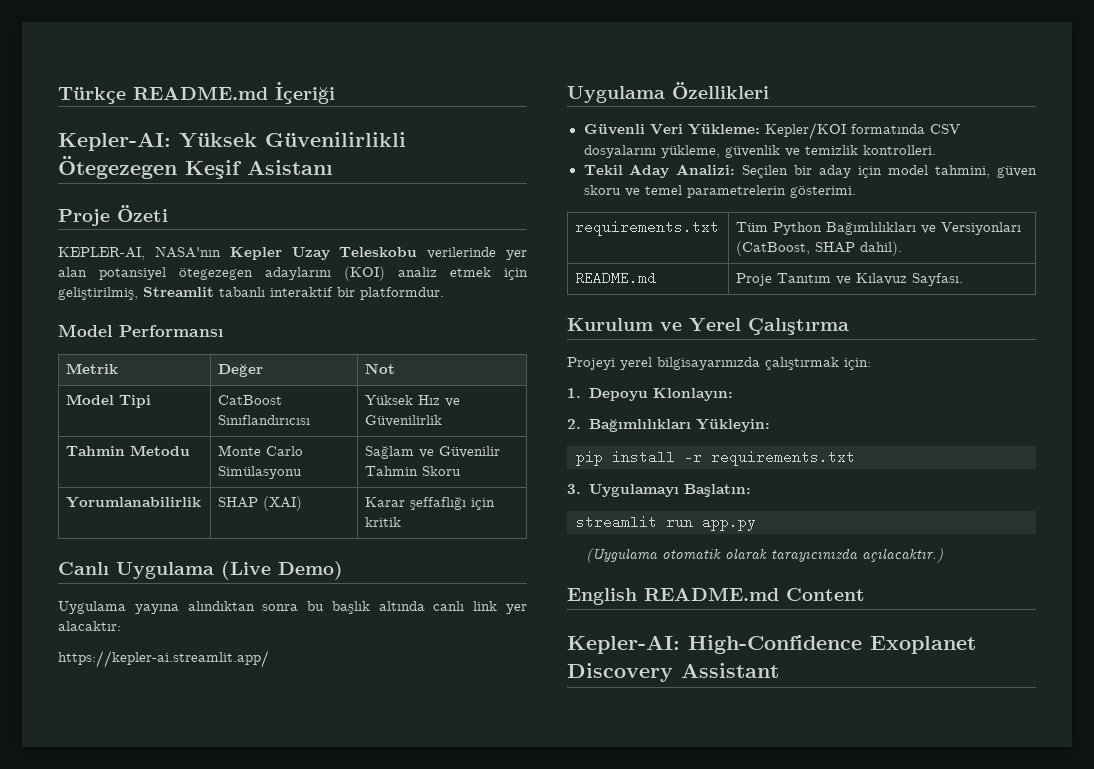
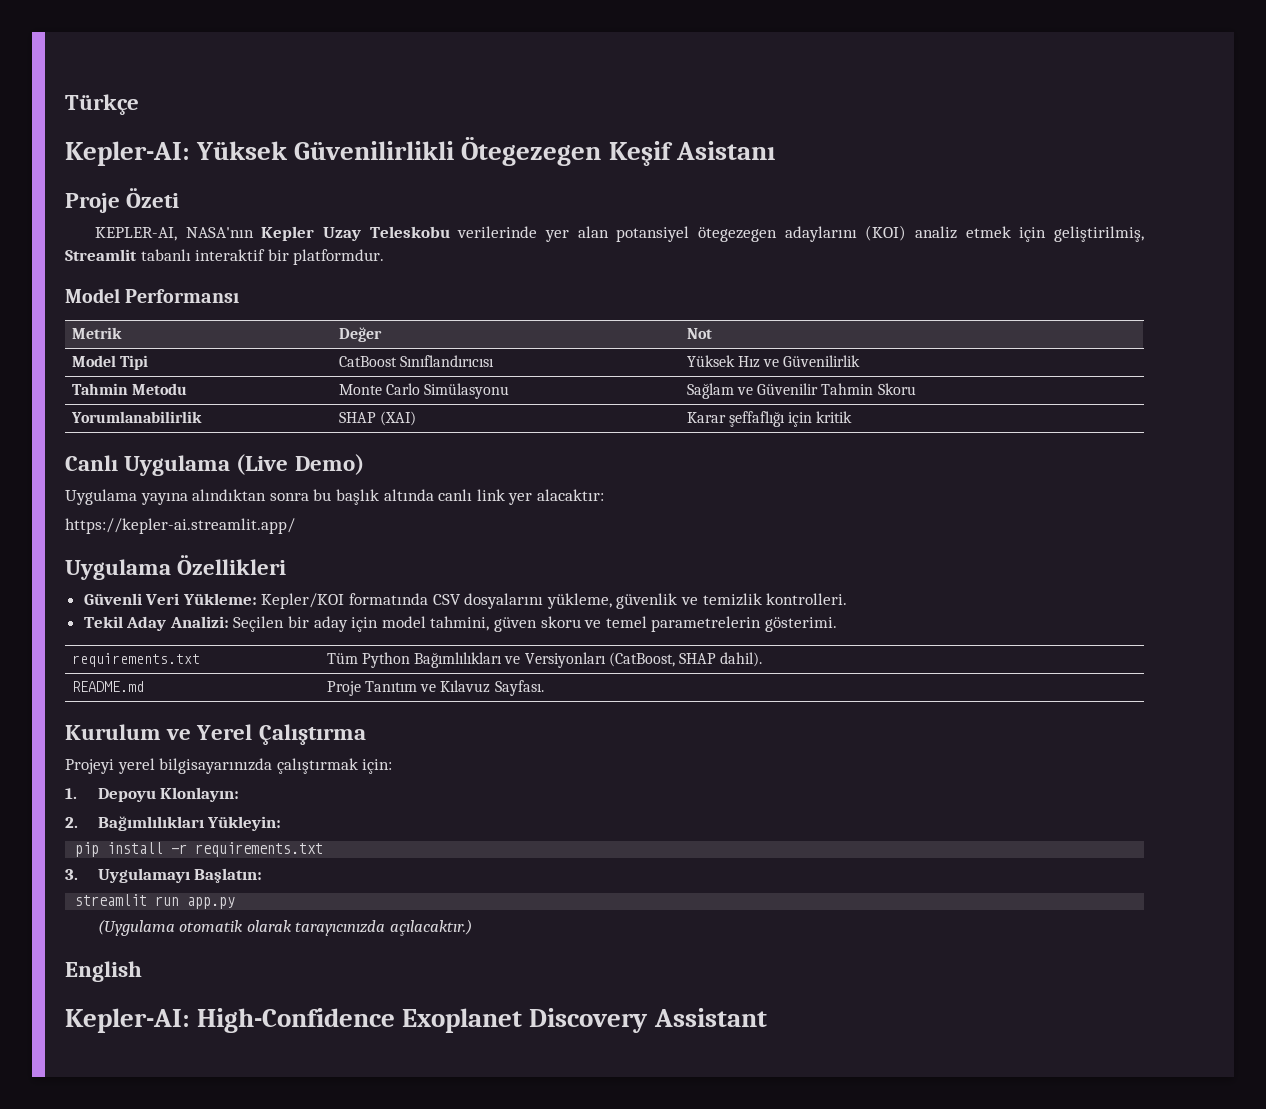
- Türkçe README.md İçeriği
+ Türkçe
- English README.md Content
+ English

